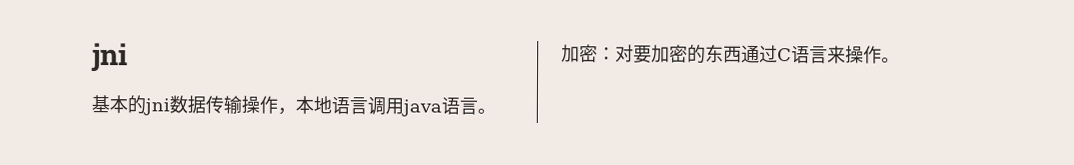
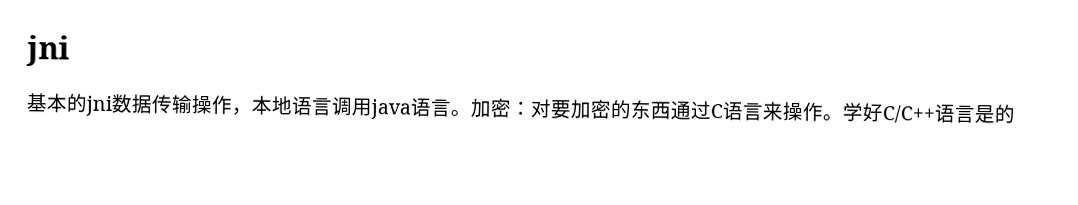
+ 学好C/C++语言是的

